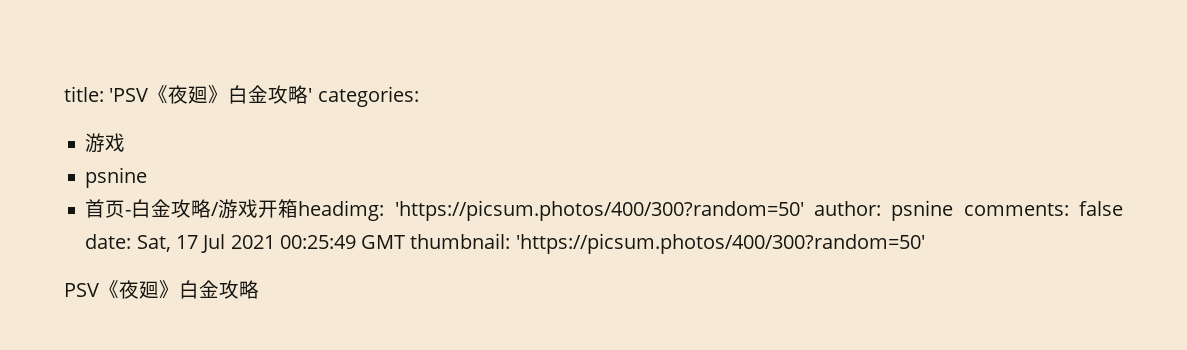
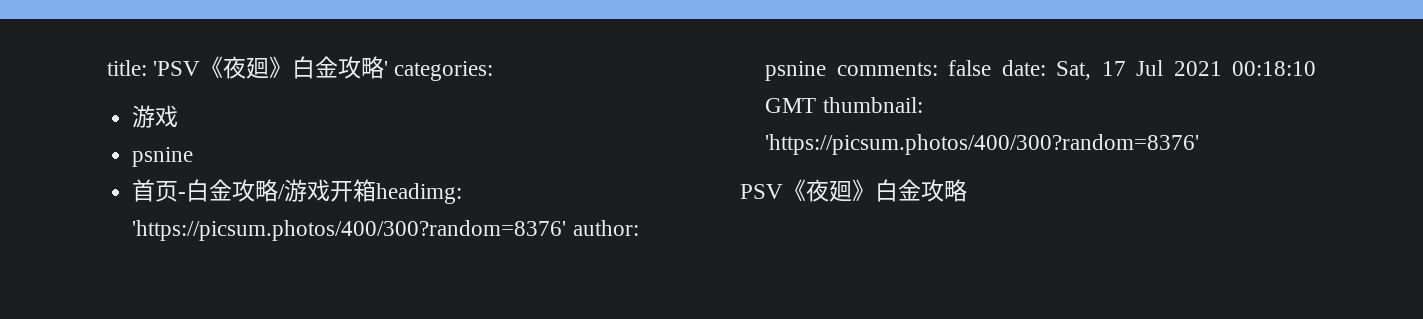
- 首页-白金攻略/游戏开箱headimg: 'https://picsum.photos/400/300?random=50' author: psnine comments: false date: Sat, 17 Jul 2021 00:25:49 GMT thumbnail: 'https://picsum.photos/400/300?random=50'
+ 首页-白金攻略/游戏开箱headimg: 'https://picsum.photos/400/300?random=8376' author: psnine comments: false date: Sat, 17 Jul 2021 00:18:10 GMT thumbnail: 'https://picsum.photos/400/300?random=8376'

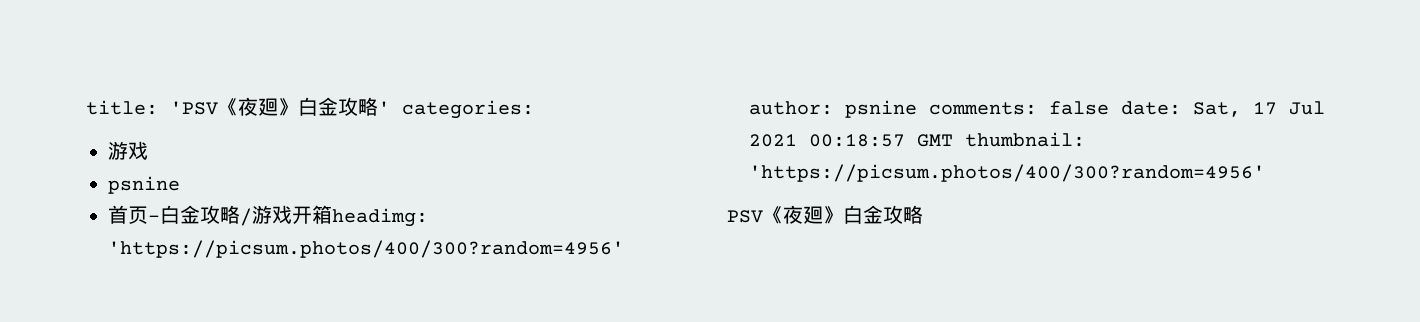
- 首页-白金攻略/游戏开箱headimg: 'https://picsum.photos/400/300?random=8376' author: psnine comments: false date: Sat, 17 Jul 2021 00:18:10 GMT thumbnail: 'https://picsum.photos/400/300?random=8376'
+ 首页-白金攻略/游戏开箱headimg: 'https://picsum.photos/400/300?random=4956' author: psnine comments: false date: Sat, 17 Jul 2021 00:18:57 GMT thumbnail: 'https://picsum.photos/400/300?random=4956'

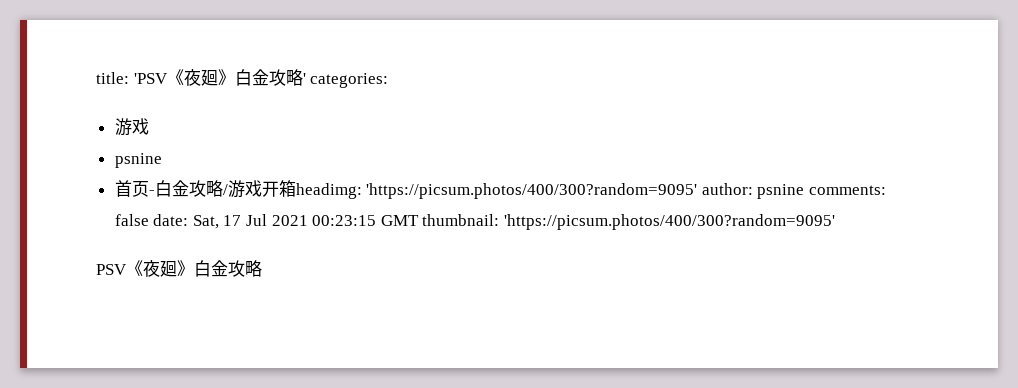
- 首页-白金攻略/游戏开箱headimg: 'https://picsum.photos/400/300?random=4956' author: psnine comments: false date: Sat, 17 Jul 2021 00:18:57 GMT thumbnail: 'https://picsum.photos/400/300?random=4956'
+ 首页-白金攻略/游戏开箱headimg: 'https://picsum.photos/400/300?random=9095' author: psnine comments: false date: Sat, 17 Jul 2021 00:23:15 GMT thumbnail: 'https://picsum.photos/400/300?random=9095'

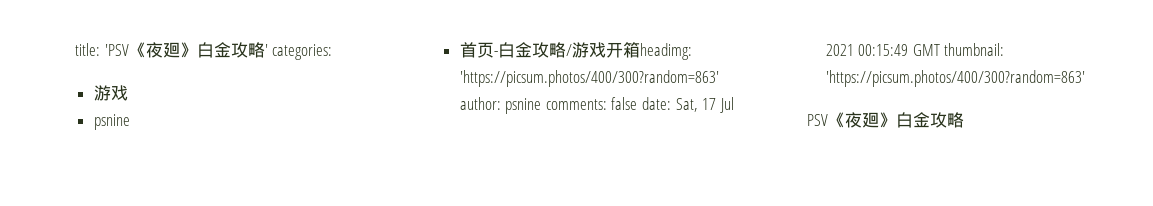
- 首页-白金攻略/游戏开箱headimg: 'https://picsum.photos/400/300?random=9095' author: psnine comments: false date: Sat, 17 Jul 2021 00:23:15 GMT thumbnail: 'https://picsum.photos/400/300?random=9095'
+ 首页-白金攻略/游戏开箱headimg: 'https://picsum.photos/400/300?random=863' author: psnine comments: false date: Sat, 17 Jul 2021 00:15:49 GMT thumbnail: 'https://picsum.photos/400/300?random=863'

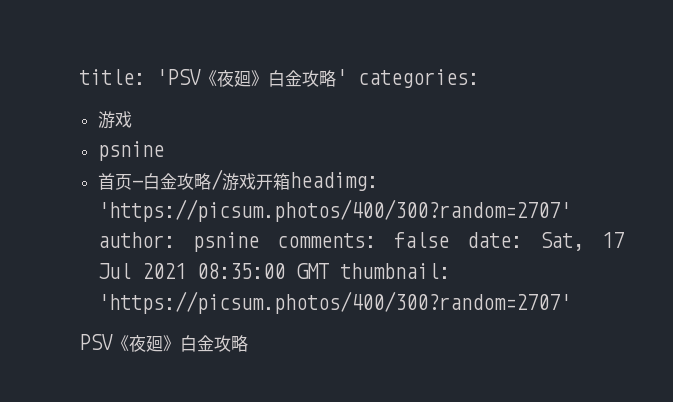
- 首页-白金攻略/游戏开箱headimg: 'https://picsum.photos/400/300?random=863' author: psnine comments: false date: Sat, 17 Jul 2021 00:15:49 GMT thumbnail: 'https://picsum.photos/400/300?random=863'
+ 首页-白金攻略/游戏开箱headimg: 'https://picsum.photos/400/300?random=2707' author: psnine comments: false date: Sat, 17 Jul 2021 08:35:00 GMT thumbnail: 'https://picsum.photos/400/300?random=2707'

